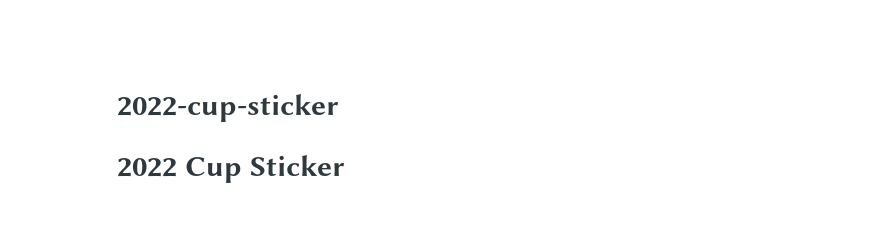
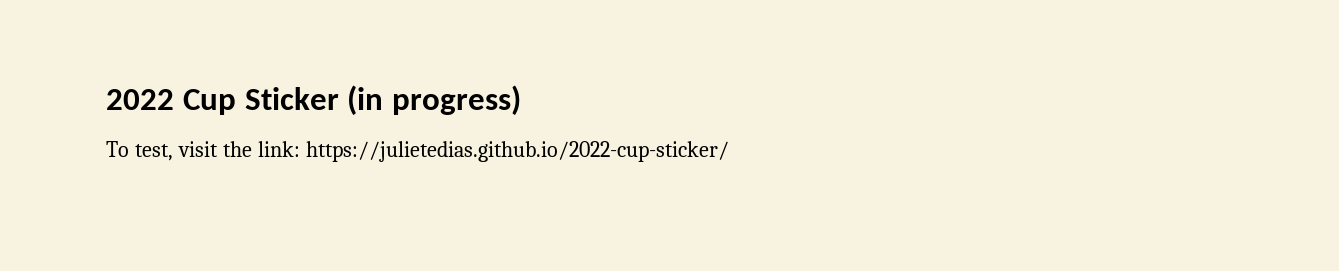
- 2022-cup-sticker
- 2022 Cup Sticker
+ 2022 Cup Sticker (in progress)
+ To test, visit the link: https://julietedias.github.io/2022-cup-sticker/

